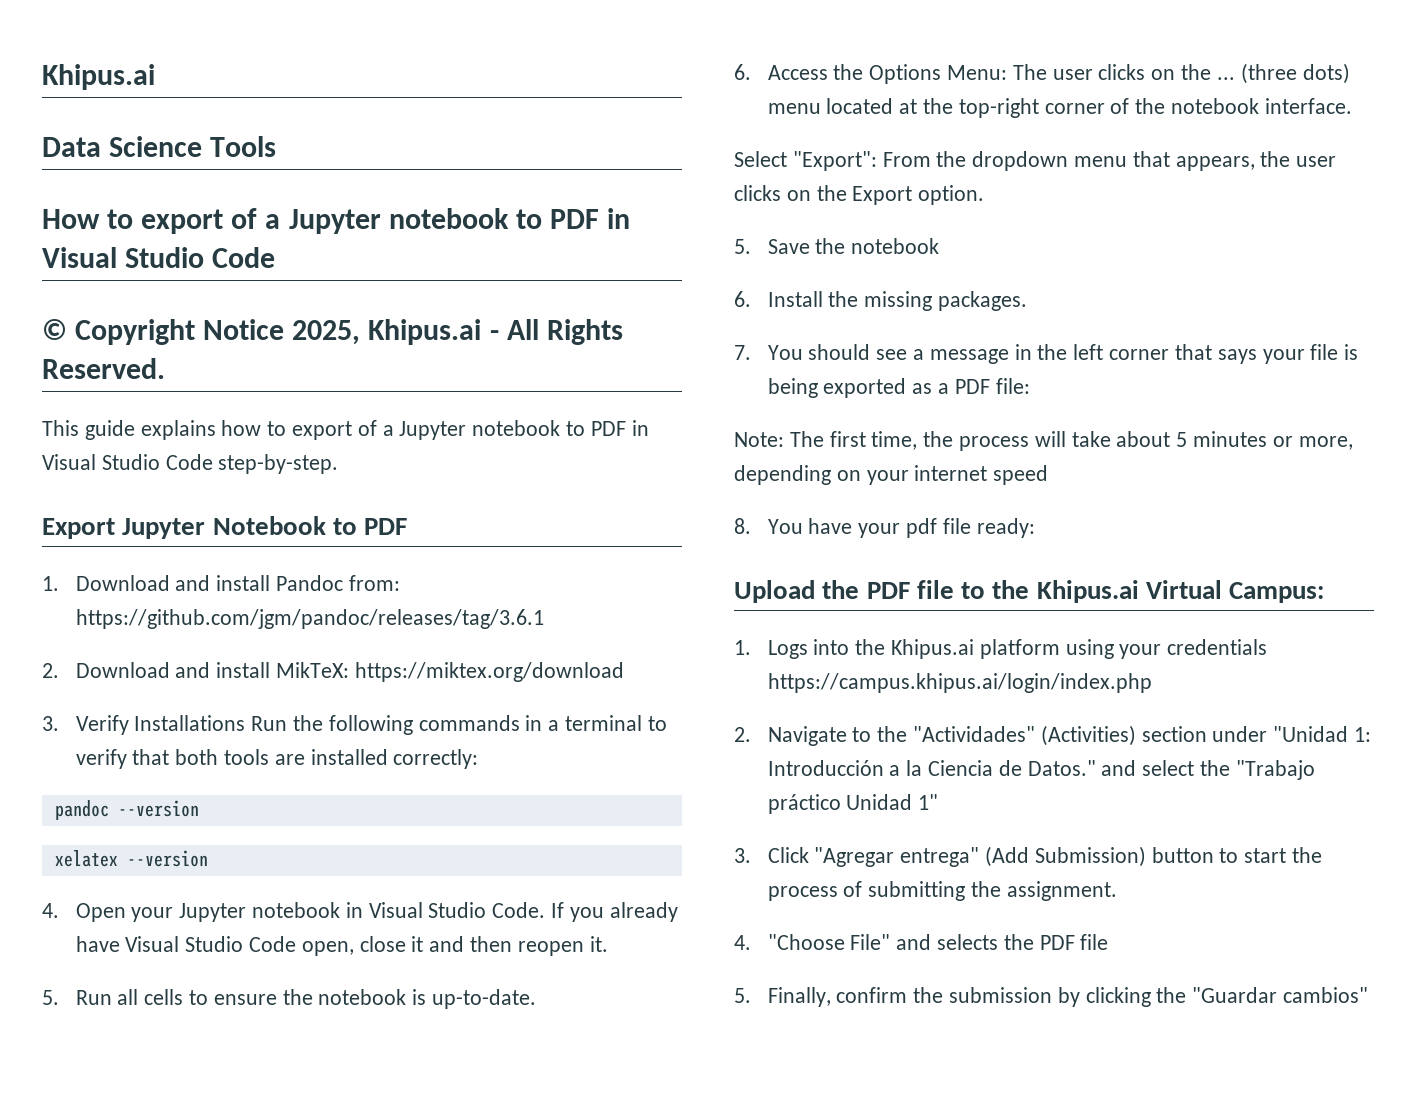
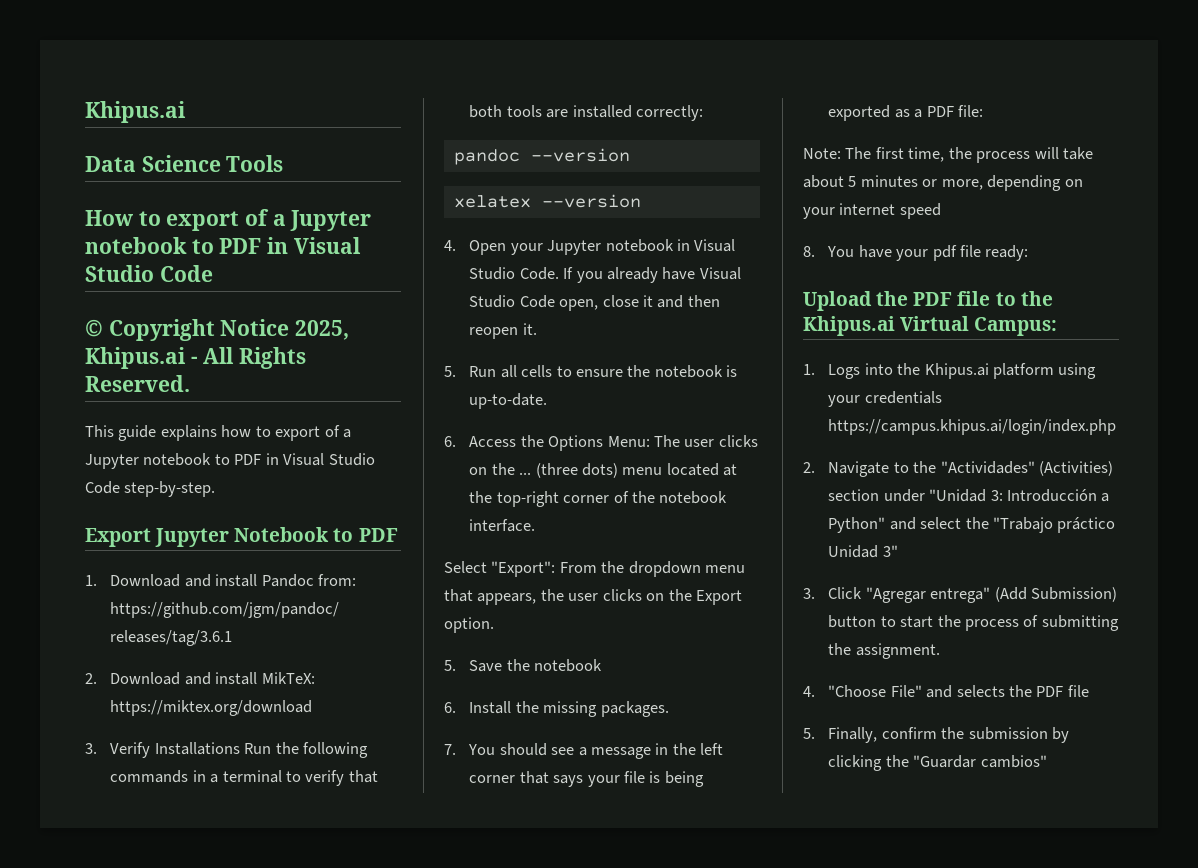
- 2. Navigate to the "Actividades" (Activities) section under "Unidad 1: Introducción a la Ciencia de Datos." and select the "Trabajo práctico Unidad 1"
+ 2. Navigate to the "Actividades" (Activities) section under "Unidad 3: Introducción a Python" and select the "Trabajo práctico Unidad 3"

